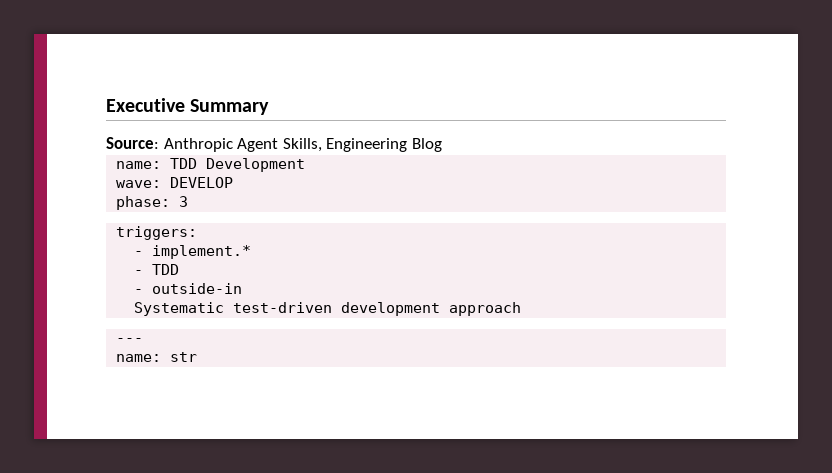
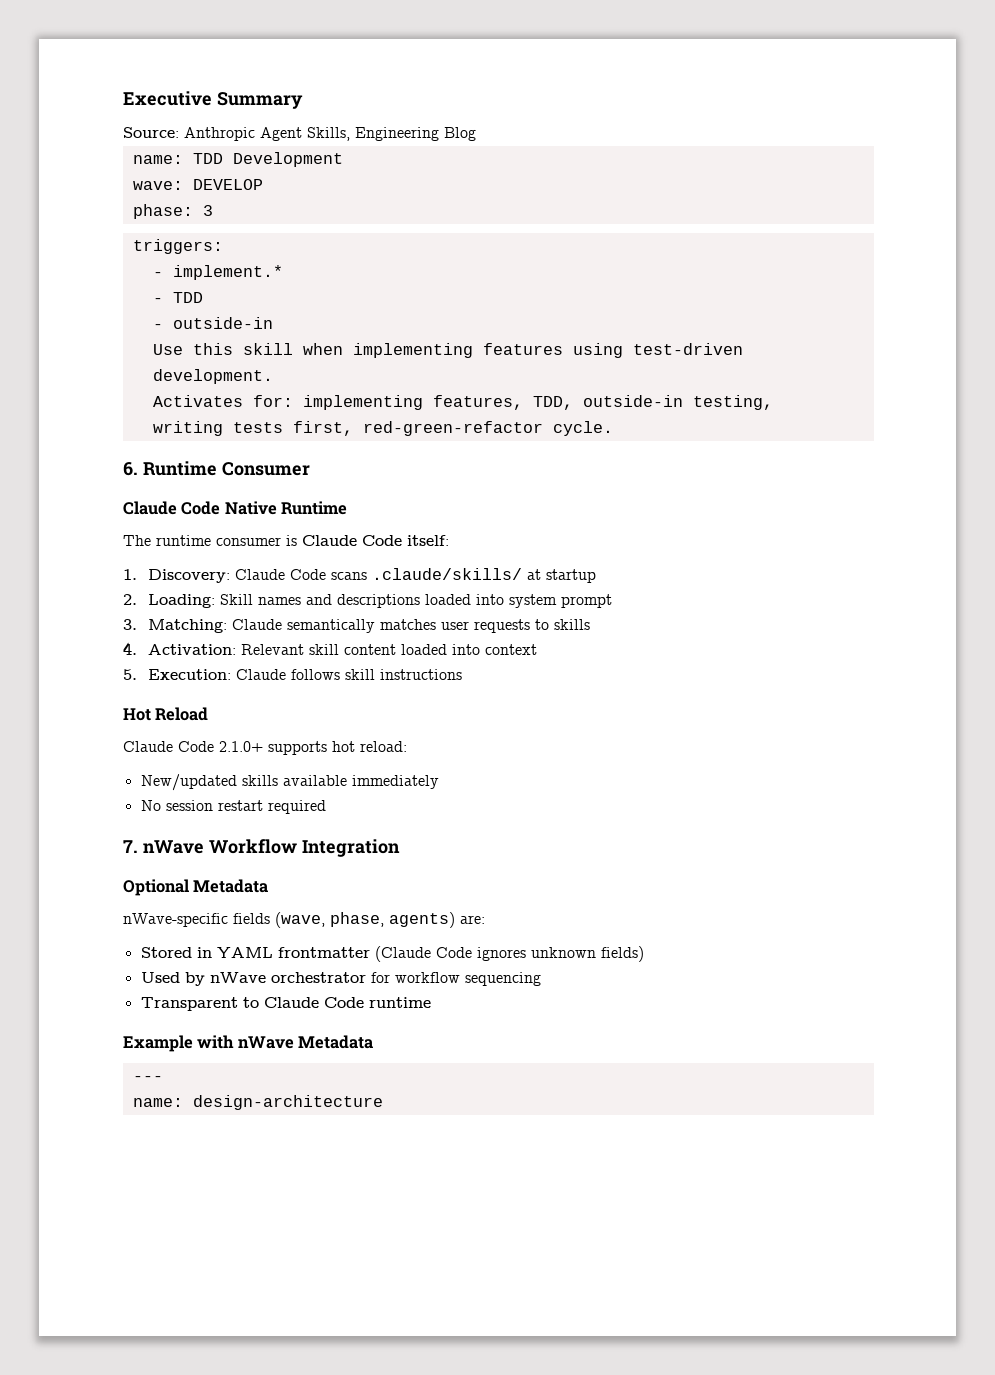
- Systematic test-driven development approach
+ Use this skill when implementing features using test-driven development.
+ Activates for: implementing features, TDD, outside-in testing,
+ writing tests first, red-green-refactor cycle.
+ 6. Runtime Consumer
+ Claude Code Native Runtime
+ The runtime consumer is Claude Code itself:
+ 1. Discovery: Claude Code scans .claude/skills/ at startup
+ 2. Loading: Skill names and descriptions loaded into system prompt
+ 3. Matching: Claude semantically matches user requests to skills
+ 4. Activation: Relevant skill content loaded into context
+ 5. Execution: Claude follows skill instructions
+ Hot Reload
+ Claude Code 2.1.0+ supports hot reload:
+ New/updated skills available immediately
+ No session restart required
+ 7. nWave Workflow Integration
+ Optional Metadata
+ nWave-specific fields (wave, phase, agents) are:
+ Stored in YAML frontmatter (Claude Code ignores unknown fields)
+ Used by nWave orchestrator for workflow sequencing
+ Transparent to Claude Code runtime
+ Example with nWave Metadata
- name: str
+ name: design-architecture

